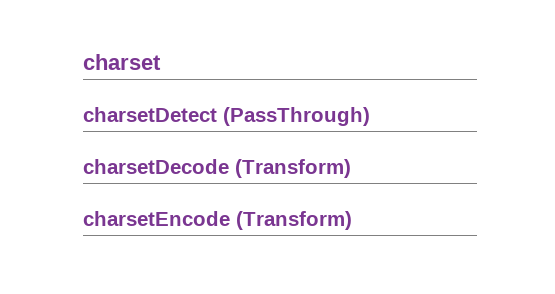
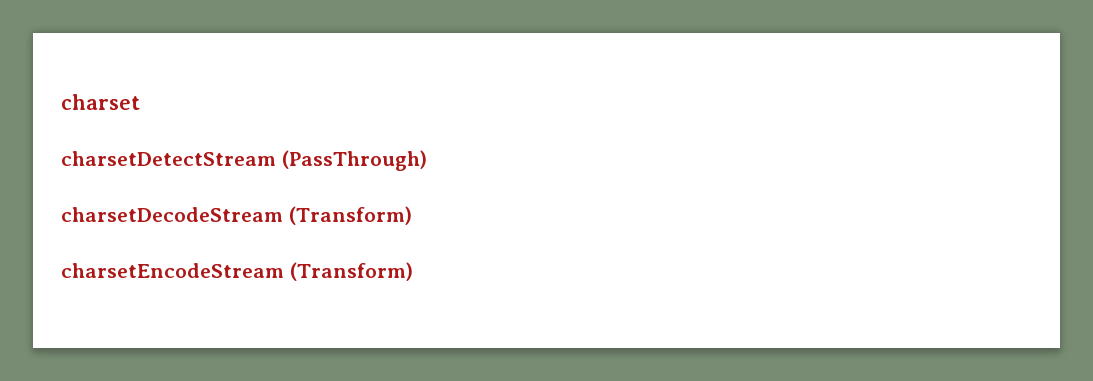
- charsetDetect (PassThrough)
+ charsetDetectStream (PassThrough)
- charsetDecode (Transform)
+ charsetDecodeStream (Transform)
- charsetEncode (Transform)
+ charsetEncodeStream (Transform)

